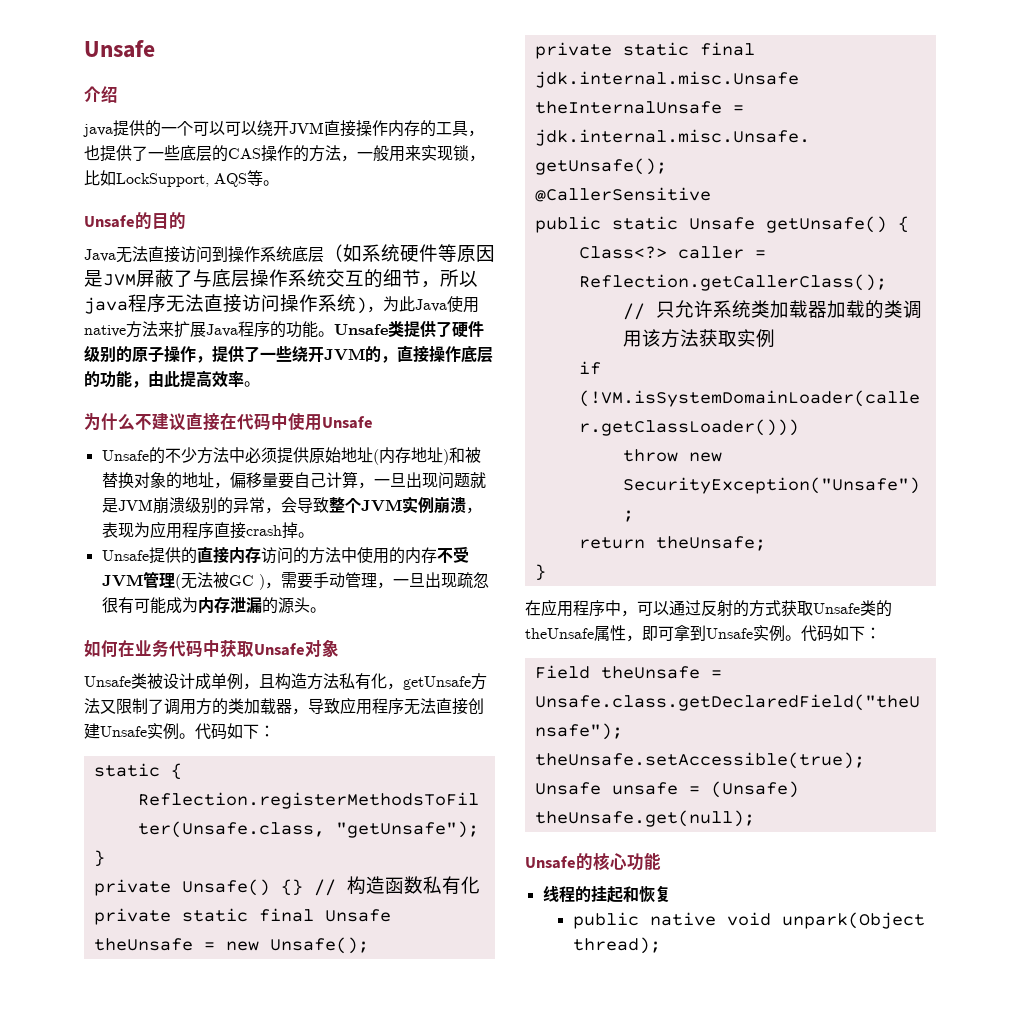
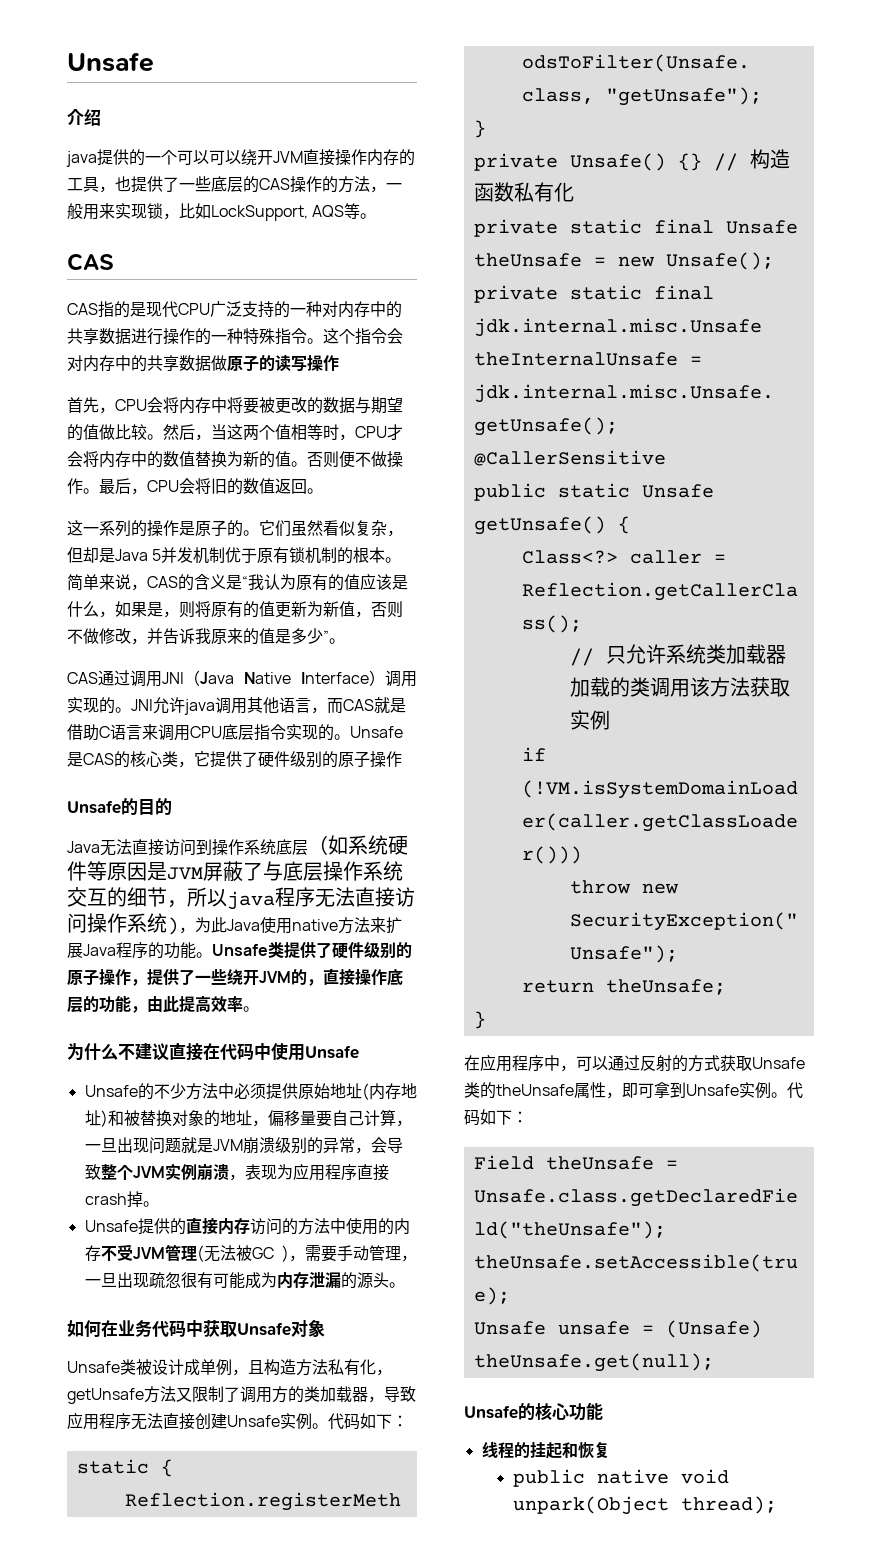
  java提供的一个可以可以绕开JVM直接操作内存的工具，也提供了一些底层的CAS操作的方法，一般用来实现锁，比如LockSupport, AQS等。
+ CAS
+ CAS指的是现代CPU广泛支持的一种对内存中的共享数据进行操作的一种特殊指令。这个指令会对内存中的共享数据做原子的读写操作
+ 首先，CPU会将内存中将要被更改的数据与期望的值做比较。然后，当这两个值相等时，CPU才会将内存中的数值替换为新的值。否则便不做操作。最后，CPU会将旧的数值返回。
+ 这一系列的操作是原子的。它们虽然看似复杂，但却是Java 5并发机制优于原有锁机制的根本。简单来说，CAS的含义是“我认为原有的值应该是什么，如果是，则将原有的值更新为新值，否则不做修改，并告诉我原来的值是多少”。
+ CAS通过调用JNI（Java Native Interface）调用实现的。JNI允许java调用其他语言，而CAS就是借助C语言来调用CPU底层指令实现的。Unsafe是CAS的核心类，它提供了硬件级别的原子操作

